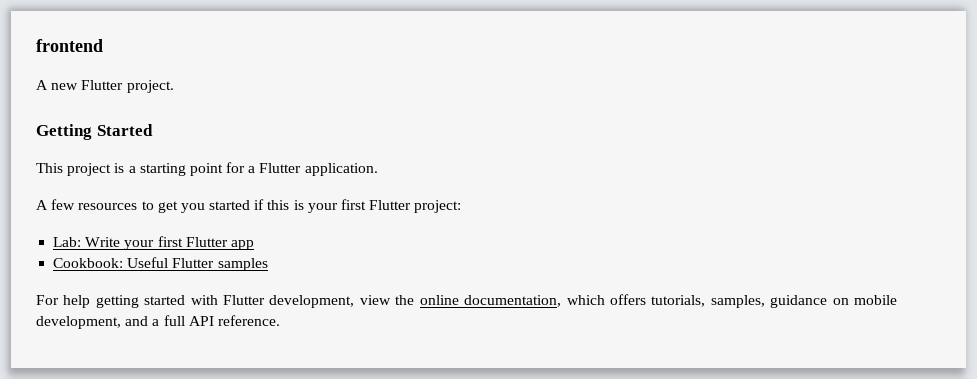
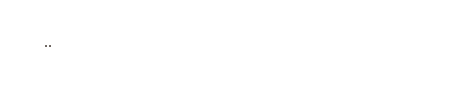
- frontend
- A new Flutter project.
- Getting Started
- This project is a starting point for a Flutter application.
- A few resources to get you started if this is your first Flutter project:
- Lab: Write your first Flutter app
- Cookbook: Useful Flutter samples
- For help getting started with Flutter development, view the online documentation, which offers tutorials, samples, guidance on mobile development, and a full API reference.
+ ..

